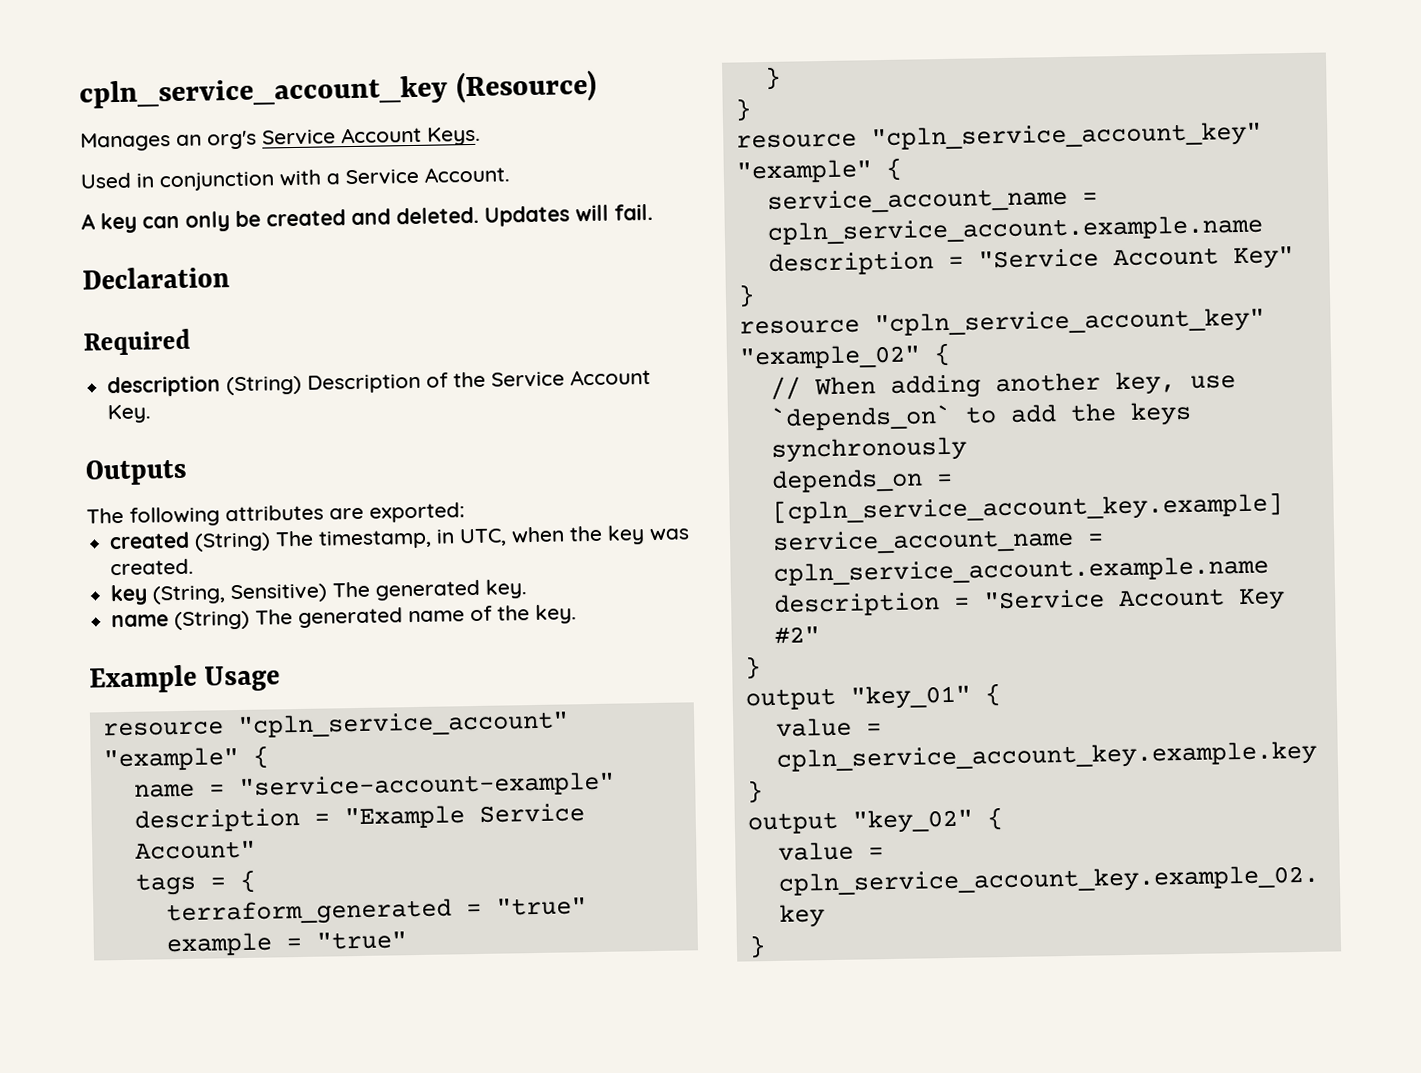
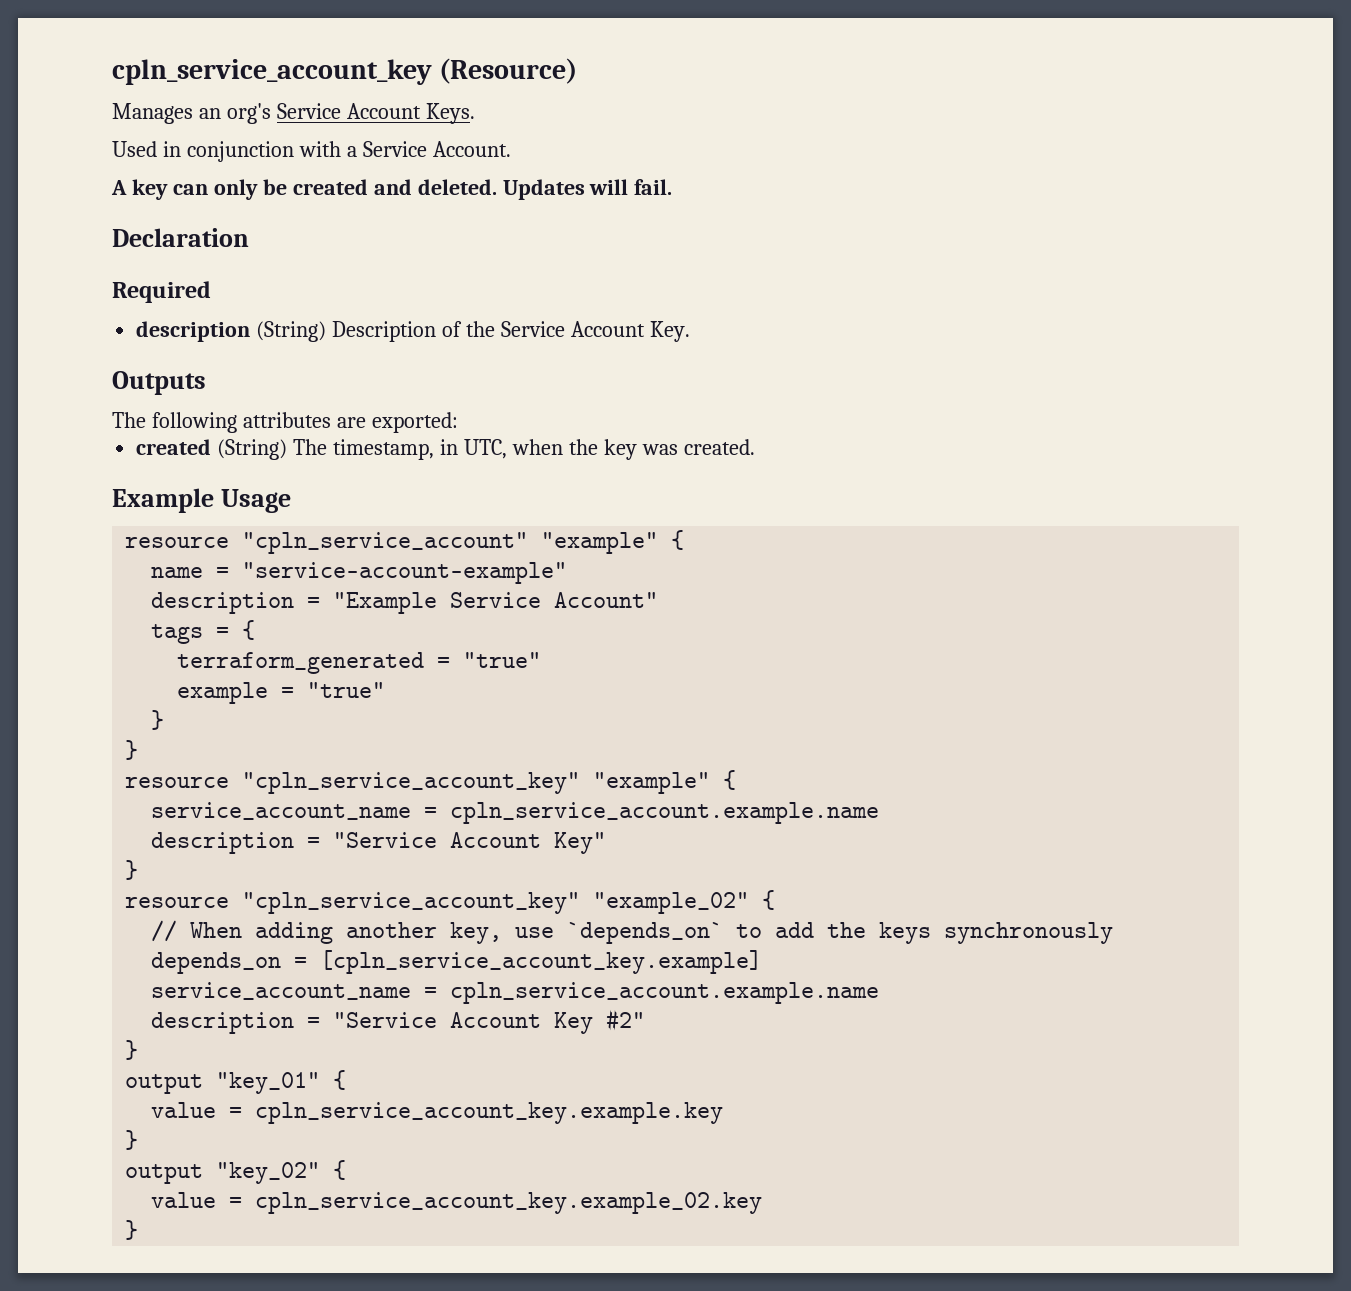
- key (String, Sensitive) The generated key.
- name (String) The generated name of the key.

